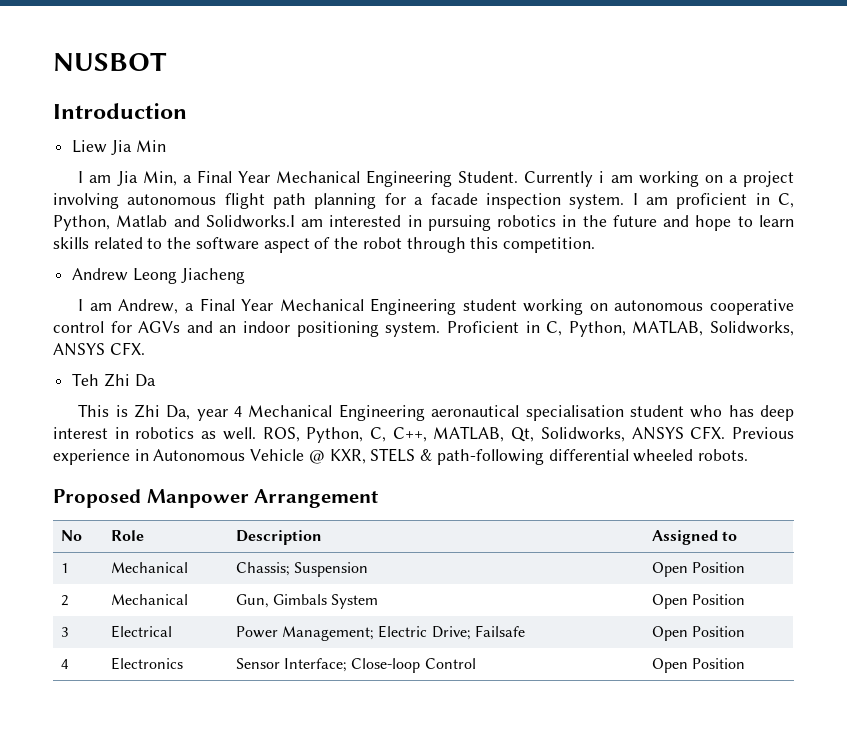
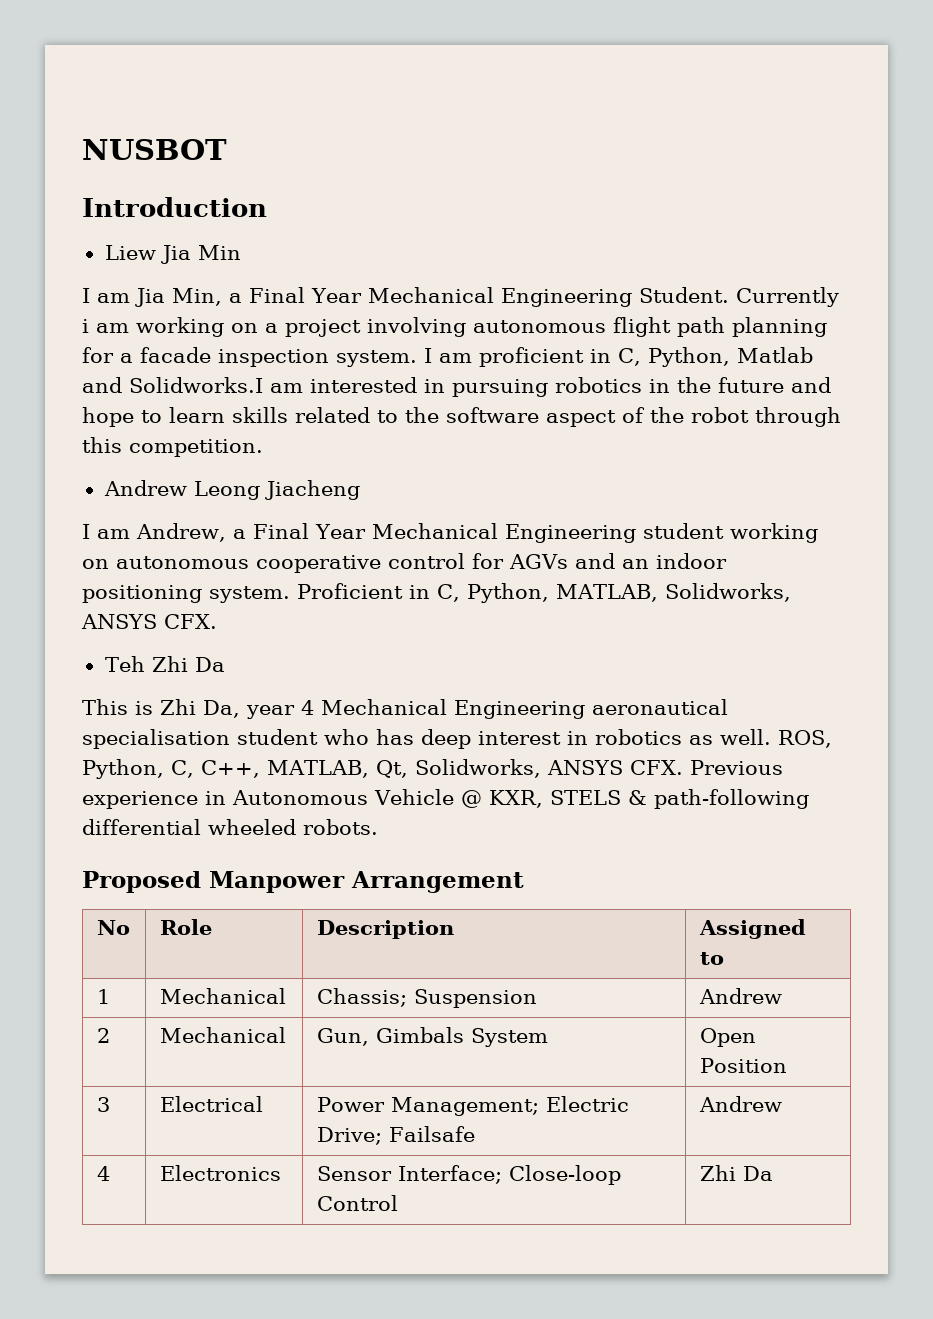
- 1 | Mechanical | Chassis; Suspension | Open Position
+ 1 | Mechanical | Chassis; Suspension | Andrew
- 3 | Electrical | Power Management; Electric Drive; Failsafe | Open Position
+ 3 | Electrical | Power Management; Electric Drive; Failsafe | Andrew
- 4 | Electronics | Sensor Interface; Close-loop Control | Open Position
+ 4 | Electronics | Sensor Interface; Close-loop Control | Zhi Da

